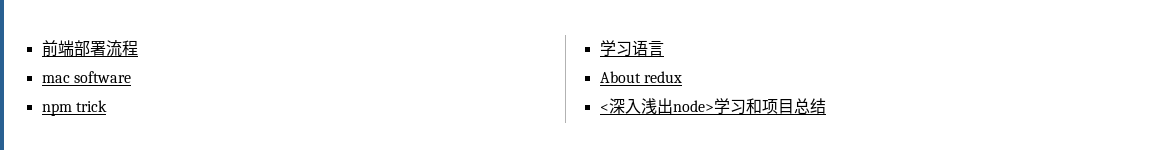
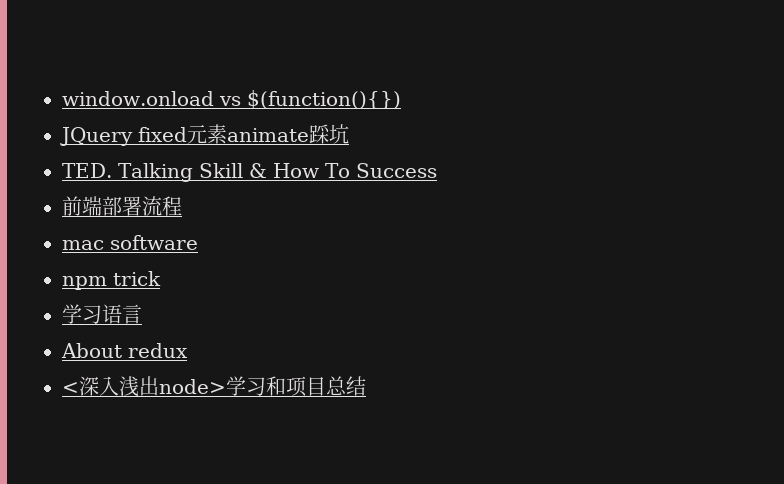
+ window.onload vs $(function(){})
+ JQuery fixed元素animate踩坑
+ TED. Talking Skill & How To Success

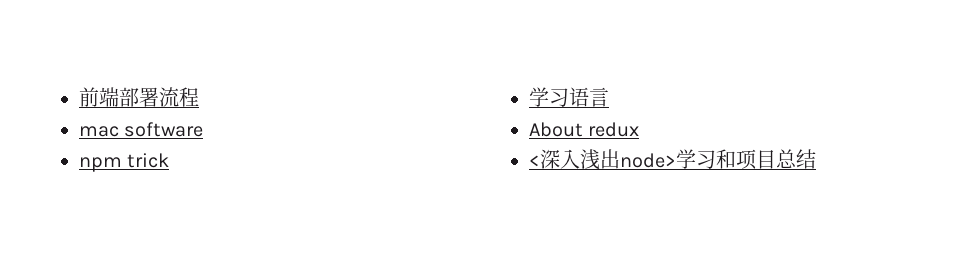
- window.onload vs $(function(){})
- JQuery fixed元素animate踩坑
- TED. Talking Skill & How To Success

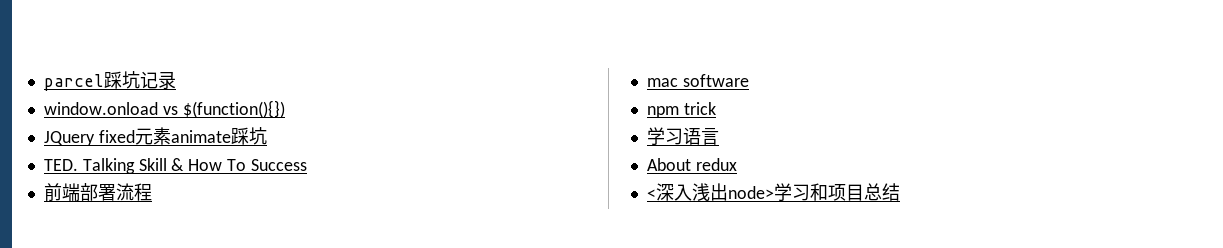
+ parcel踩坑记录
+ window.onload vs $(function(){})
+ JQuery fixed元素animate踩坑
+ TED. Talking Skill & How To Success

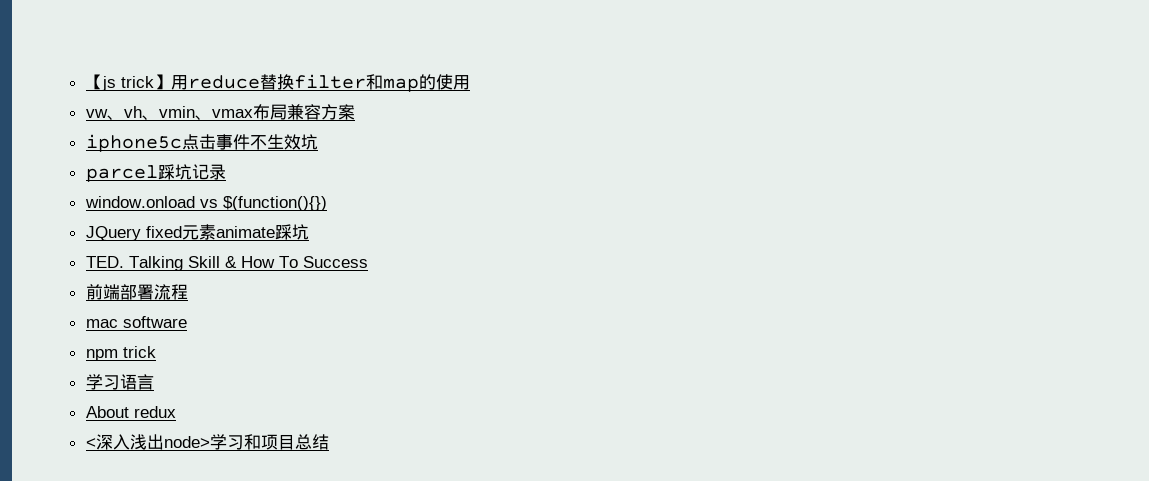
+ 【js trick】用reduce替换filter和map的使用
+ vw、vh、vmin、vmax布局兼容方案
+ iphone5c点击事件不生效坑

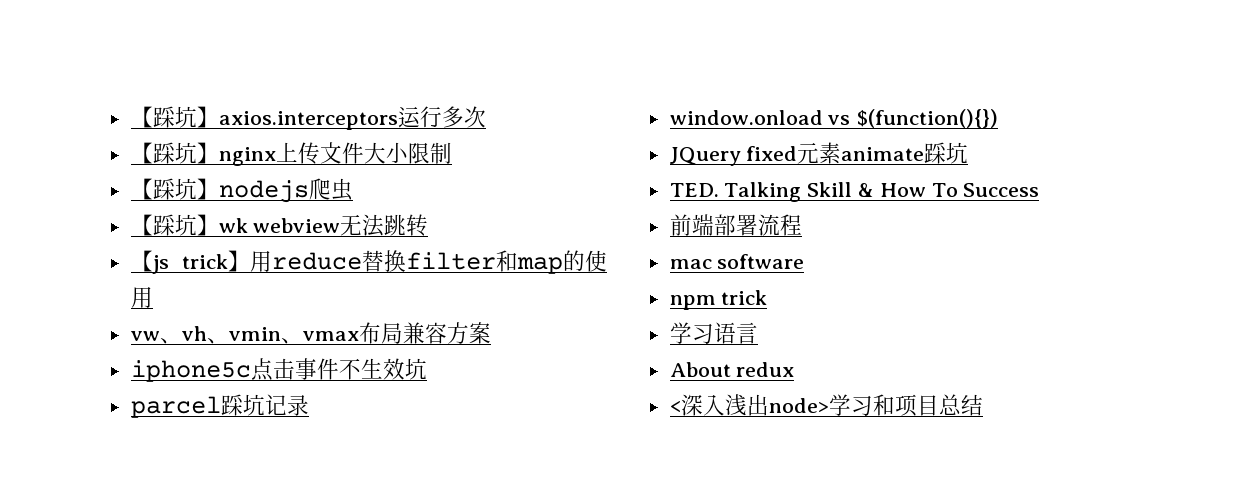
+ 【踩坑】axios.interceptors运行多次
+ 【踩坑】nginx上传文件大小限制
+ 【踩坑】nodejs爬虫
+ 【踩坑】wk webview无法跳转

